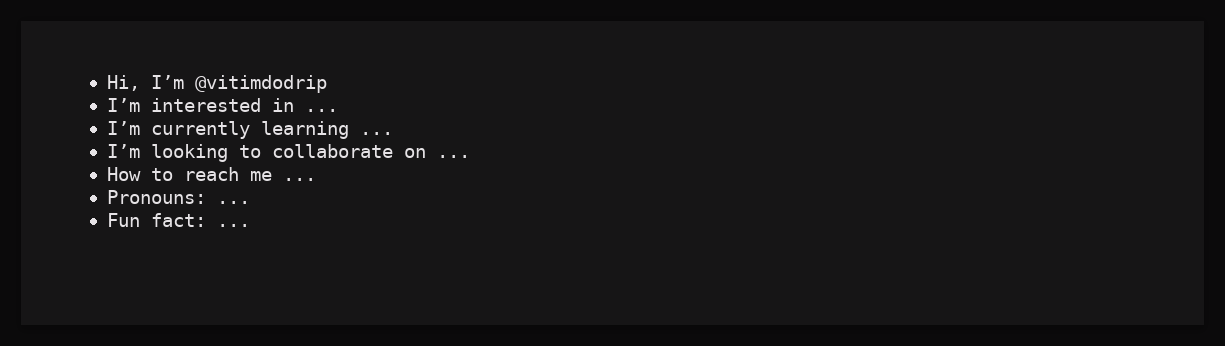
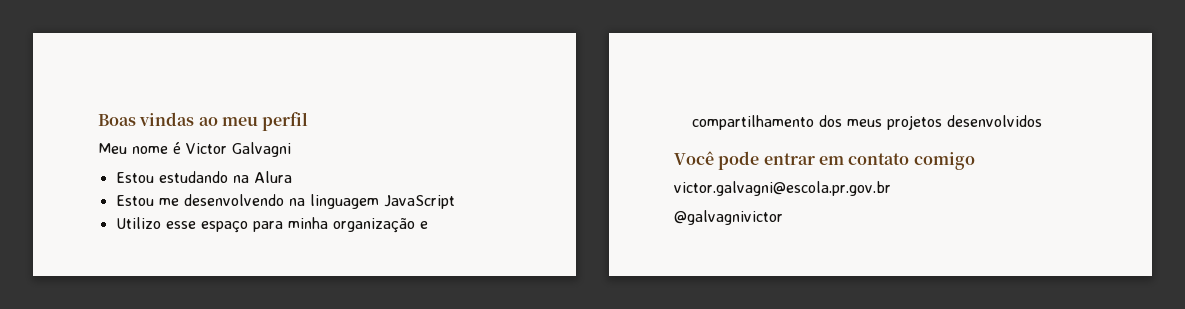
- Hi, I’m @vitimdodrip
- I’m interested in ...
- I’m currently learning ...
- I’m looking to collaborate on ...
- How to reach me ...
- Pronouns: ...
- Fun fact: ...
+ Boas vindas ao meu perfil
+ Meu nome é Victor Galvagni
+ Estou estudando na Alura
+ Estou me desenvolvendo na linguagem JavaScript
+ Utilizo esse espaço para minha organização e compartilhamento dos meus projetos desenvolvidos
+ Você pode entrar em contato comigo
+ victor.galvagni@escola.pr.gov.br
+ @galvagnivictor

